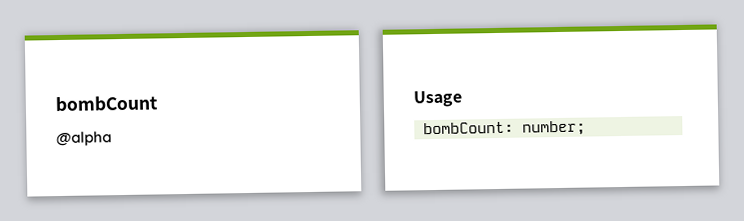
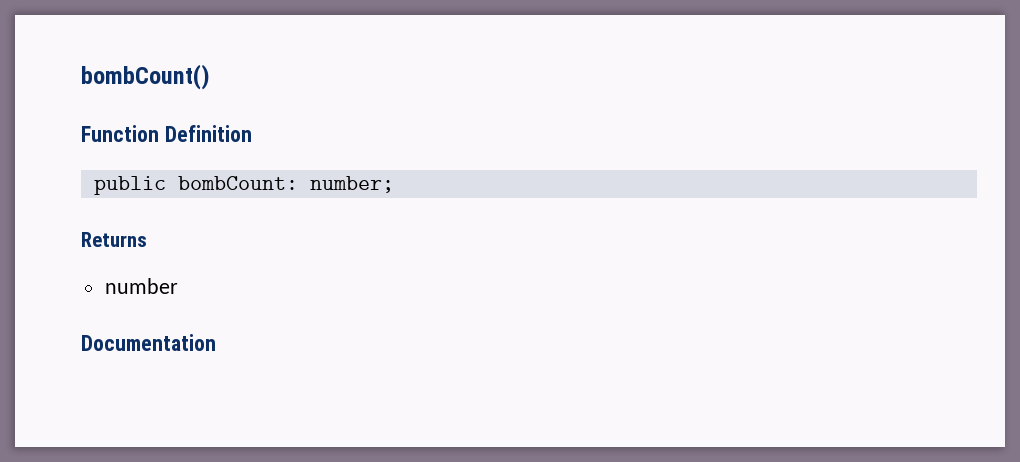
- bombCount
- @alpha
- Usage
- bombCount: number;
+ bombCount()
+ Function Definition
+ public bombCount: number;
+ Returns
+ number
+ Documentation

